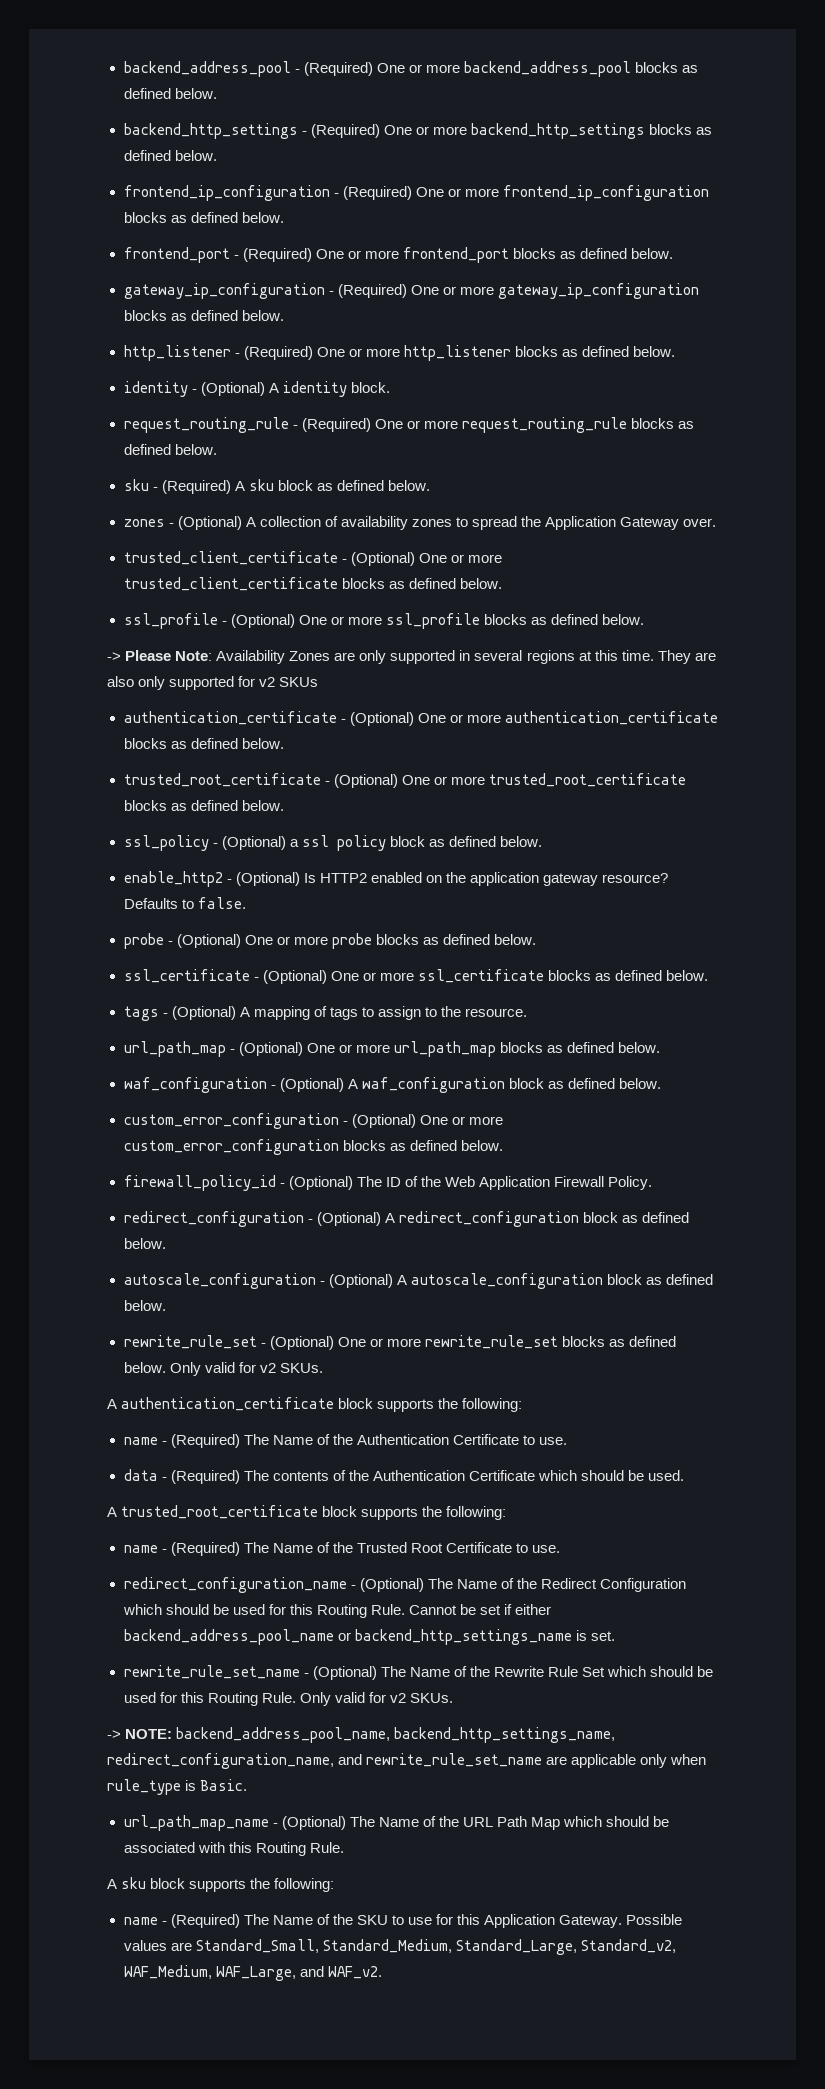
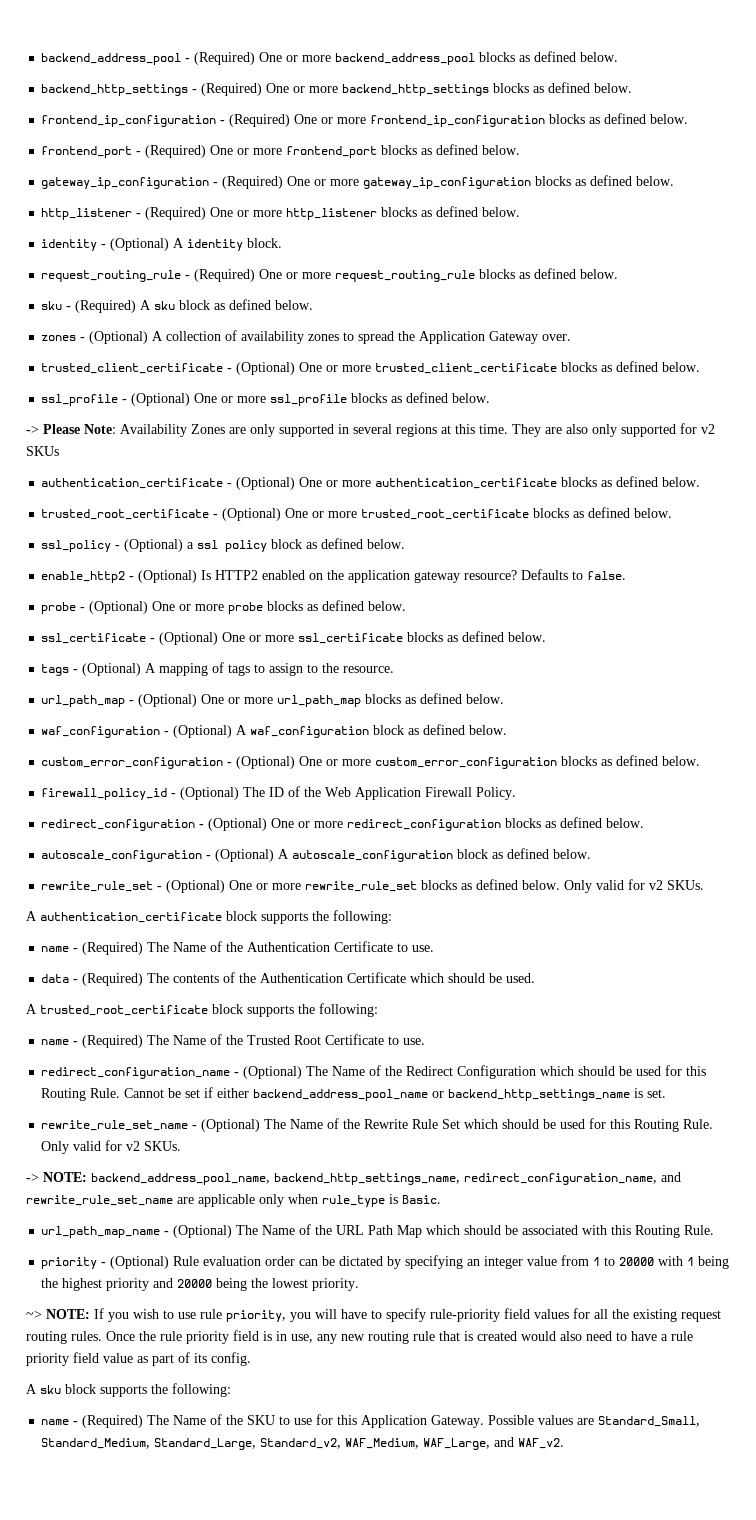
- redirect_configuration - (Optional) A redirect_configuration block as defined below.
+ redirect_configuration - (Optional) One or more redirect_configuration blocks as defined below.
+ priority - (Optional) Rule evaluation order can be dictated by specifying an integer value from 1 to 20000 with 1 being the highest priority and 20000 being the lowest priority.
+ ~> NOTE: If you wish to use rule priority, you will have to specify rule-priority field values for all the existing request routing rules. Once the rule priority field is in use, any new routing rule that is created would also need to have a rule priority field value as part of its config.

